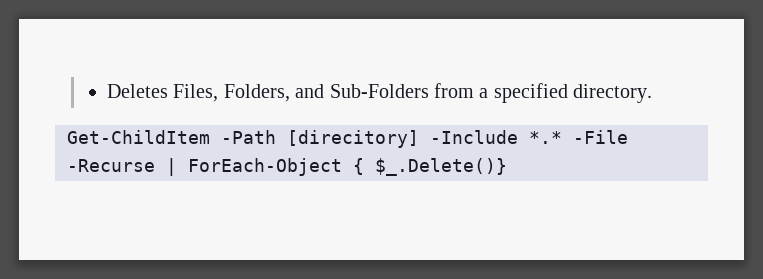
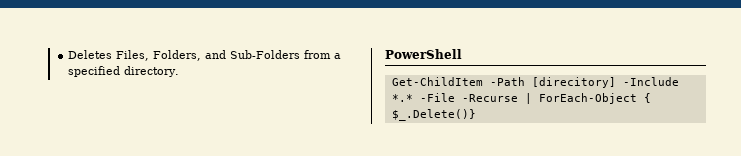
+ PowerShell

